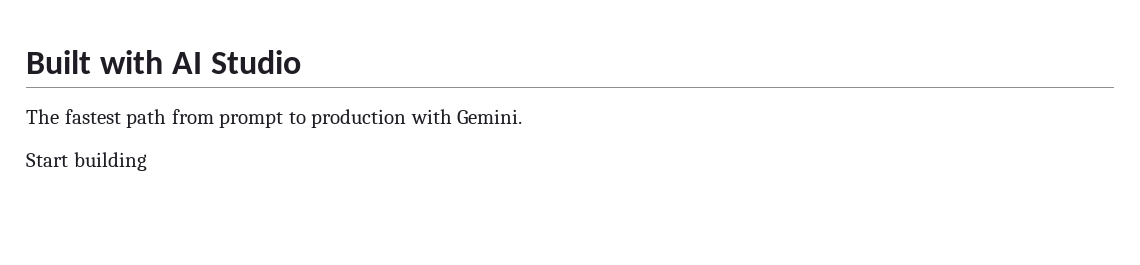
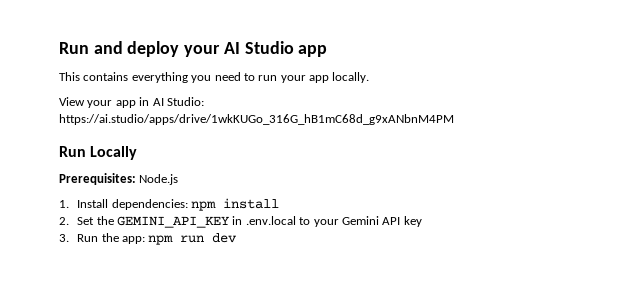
- Built with AI Studio
- The fastest path from prompt to production with Gemini.
- Start building
+ Run and deploy your AI Studio app
+ This contains everything you need to run your app locally.
+ View your app in AI Studio: https://ai.studio/apps/drive/1wkKUGo_316G_hB1mC68d_g9xANbnM4PM
+ Run Locally
+ Prerequisites: Node.js
+ 1. Install dependencies: npm install
+ 2. Set the GEMINI_API_KEY in .env.local to your Gemini API key
+ 3. Run the app: npm run dev

